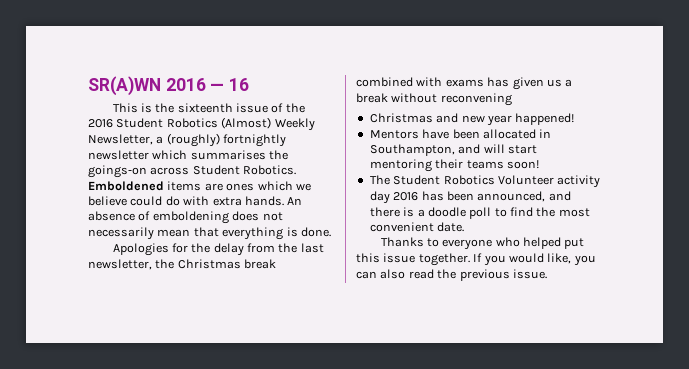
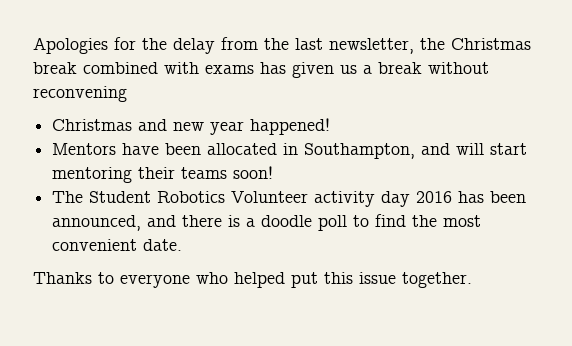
- SR(A)WN 2016 — 16
- This is the sixteenth issue of the 2016 Student Robotics (Almost) Weekly Newsletter, a (roughly) fortnightly newsletter which summarises the goings‐on across Student Robotics. Emboldened items are ones which we believe could do with extra hands. An absence of emboldening does not necessarily mean that everything is done.
- If you would like, you can also read the previous issue.

